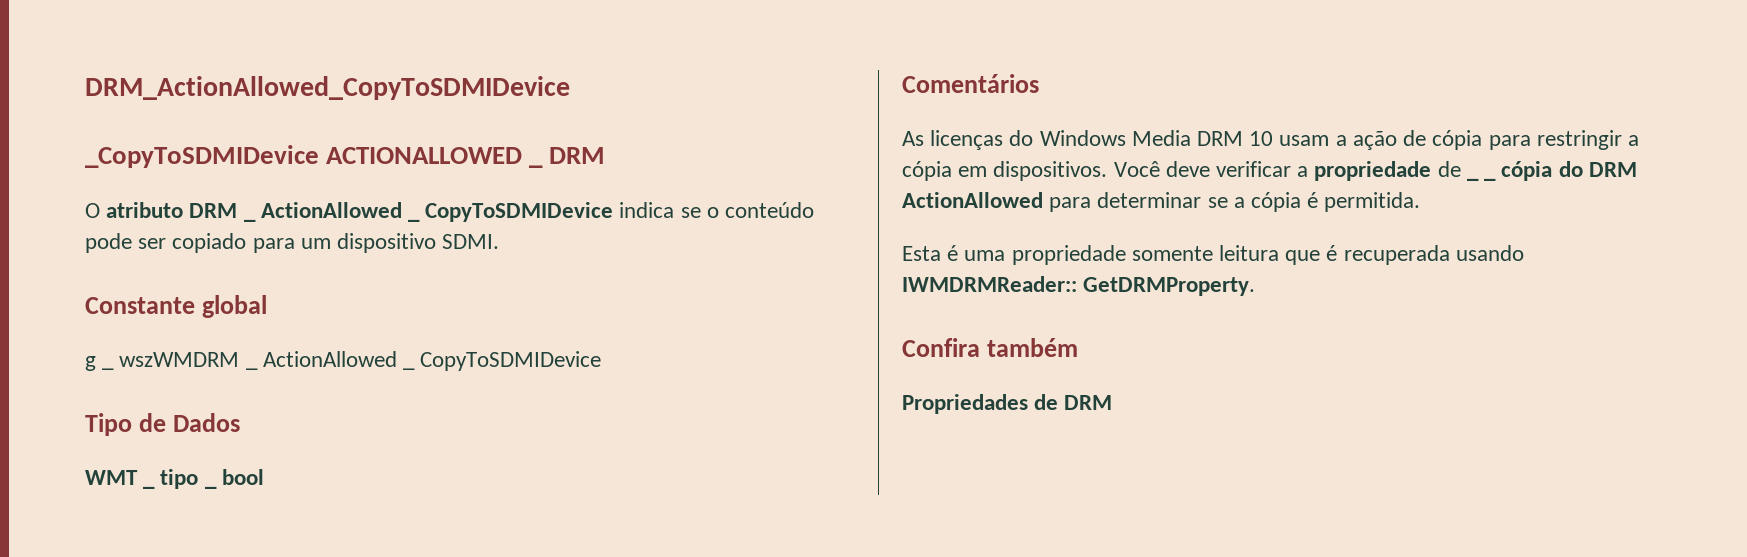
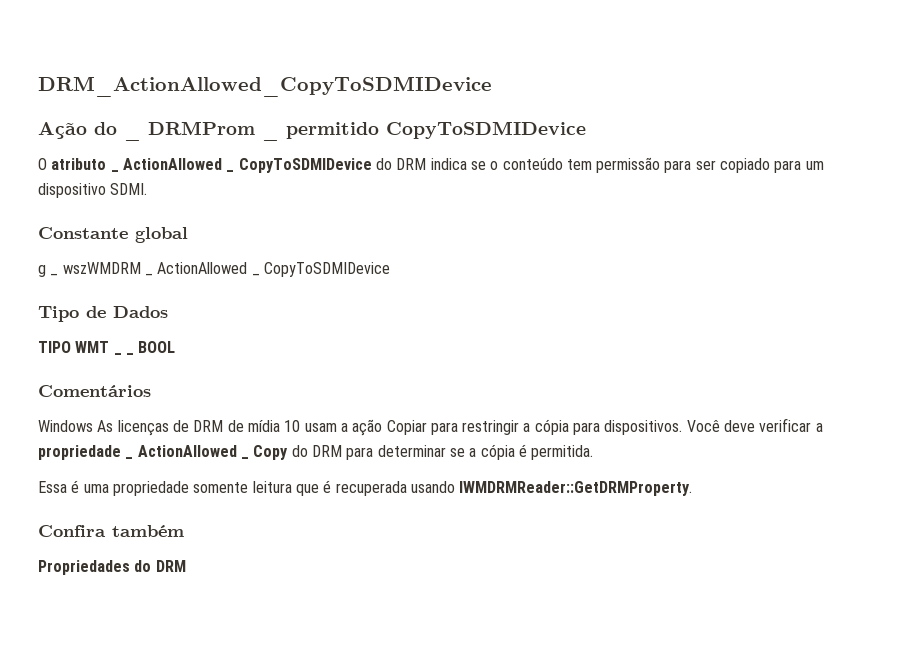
- _CopyToSDMIDevice ACTIONALLOWED _ DRM
+ Ação do _ DRMProm _ permitido CopyToSDMIDevice
- O atributo DRM _ ActionAllowed _ CopyToSDMIDevice indica se o conteúdo pode ser copiado para um dispositivo SDMI.
+ O atributo _ ActionAllowed _ CopyToSDMIDevice do DRM indica se o conteúdo tem permissão para ser copiado para um dispositivo SDMI.
- WMT _ tipo _ bool
+ TIPO WMT _ _ BOOL
- As licenças do Windows Media DRM 10 usam a ação de cópia para restringir a cópia em dispositivos.
+ Windows As licenças de DRM de mídia 10 usam a ação Copiar para restringir a cópia para dispositivos.
- Você deve verificar a propriedade de _ _ cópia do DRM ActionAllowed para determinar se a cópia é permitida.
+ Você deve verificar a propriedade _ ActionAllowed _ Copy do DRM para determinar se a cópia é permitida.
- Esta é uma propriedade somente leitura que é recuperada usando IWMDRMReader:: GetDRMProperty.
+ Essa é uma propriedade somente leitura que é recuperada usando IWMDRMReader::GetDRMProperty.
- Propriedades de DRM
+ Propriedades do DRM

